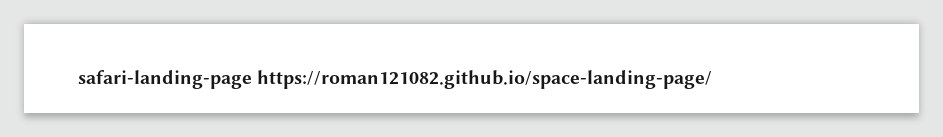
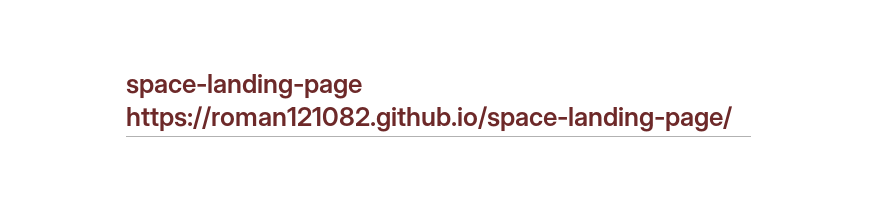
- safari-landing-page https://roman121082.github.io/space-landing-page/
+ space-landing-page https://roman121082.github.io/space-landing-page/

